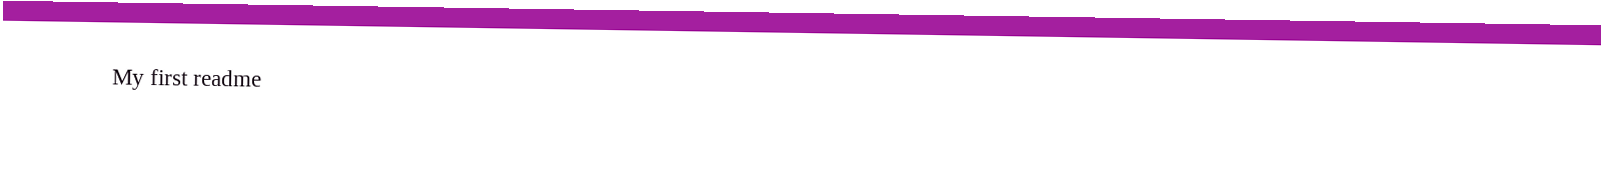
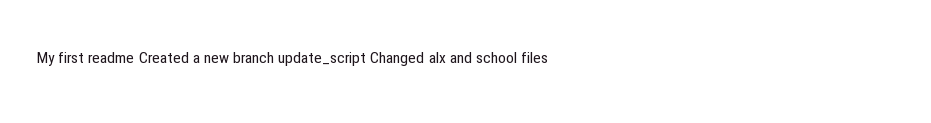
- My first readme
+ My first readme Created a new branch update_script Changed alx and school files

